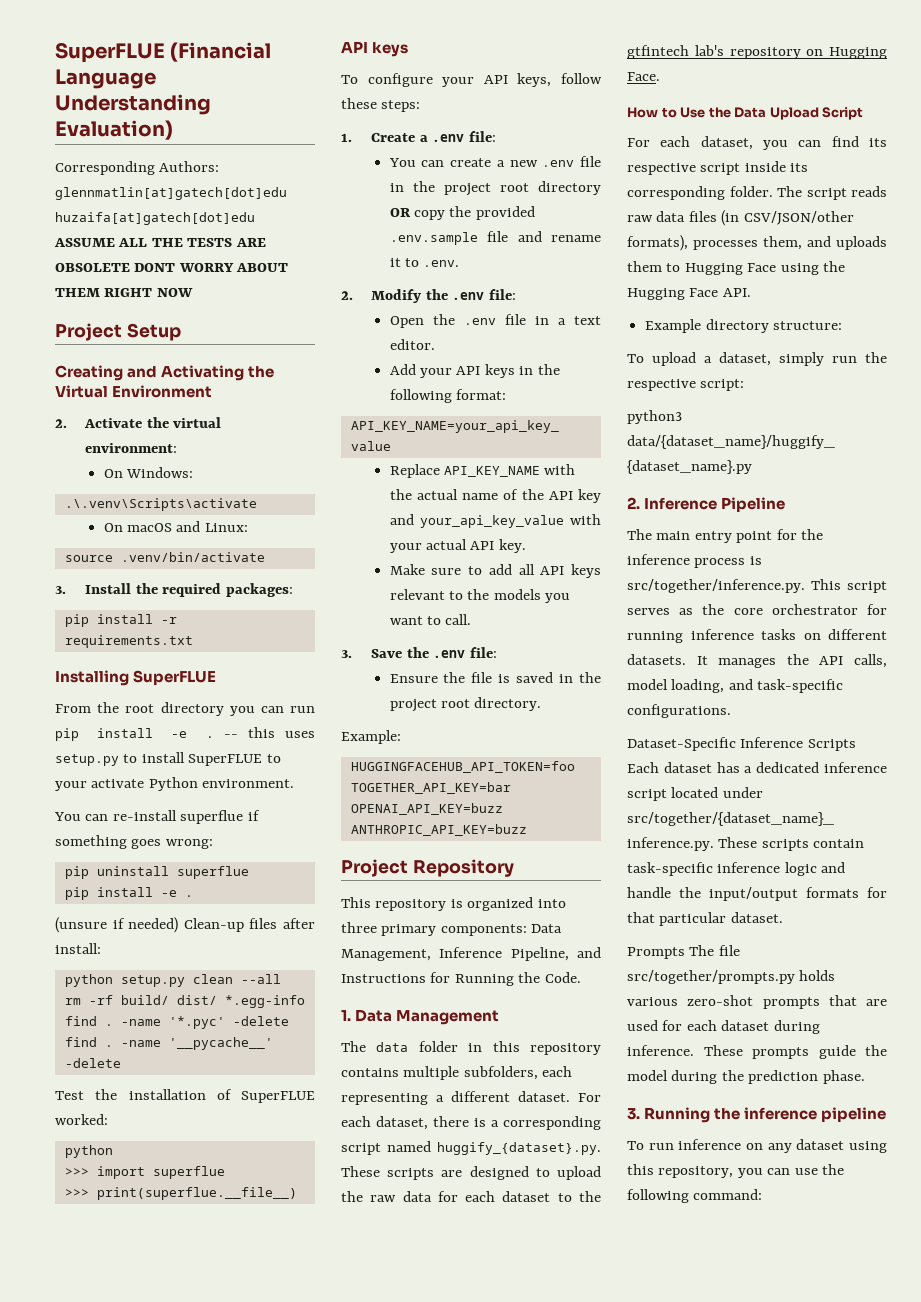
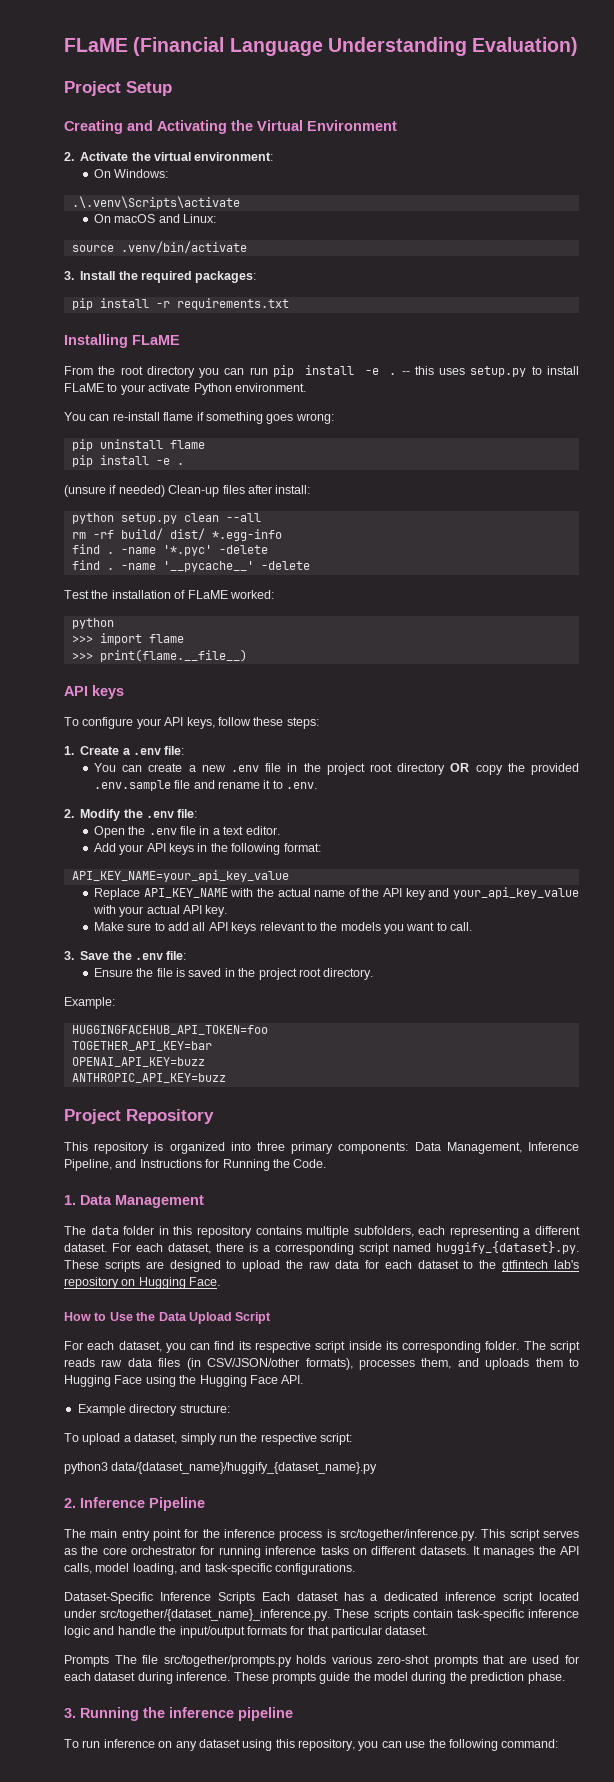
- SuperFLUE (Financial Language Understanding Evaluation)
+ FLaME (Financial Language Understanding Evaluation)
- Corresponding Authors: glennmatlin[at]gatech[dot]edu huzaifa[at]gatech[dot]edu ASSUME ALL THE TESTS ARE OBSOLETE DONT WORRY ABOUT THEM RIGHT NOW
- Installing SuperFLUE
+ Installing FLaME
- -- this uses setup.py to install SuperFLUE to your activate Python environment.
+ -- this uses setup.py to install FLaME to your activate Python environment.
- You can re-install superflue if something goes wrong:
+ You can re-install flame if something goes wrong:
- pip uninstall superflue
+ pip uninstall flame
- Test the installation of SuperFLUE worked:
+ Test the installation of FLaME worked:
- >>> import superflue
- >>> print(superflue.__file__)
+ >>> import flame
+ >>> print(flame.__file__)

